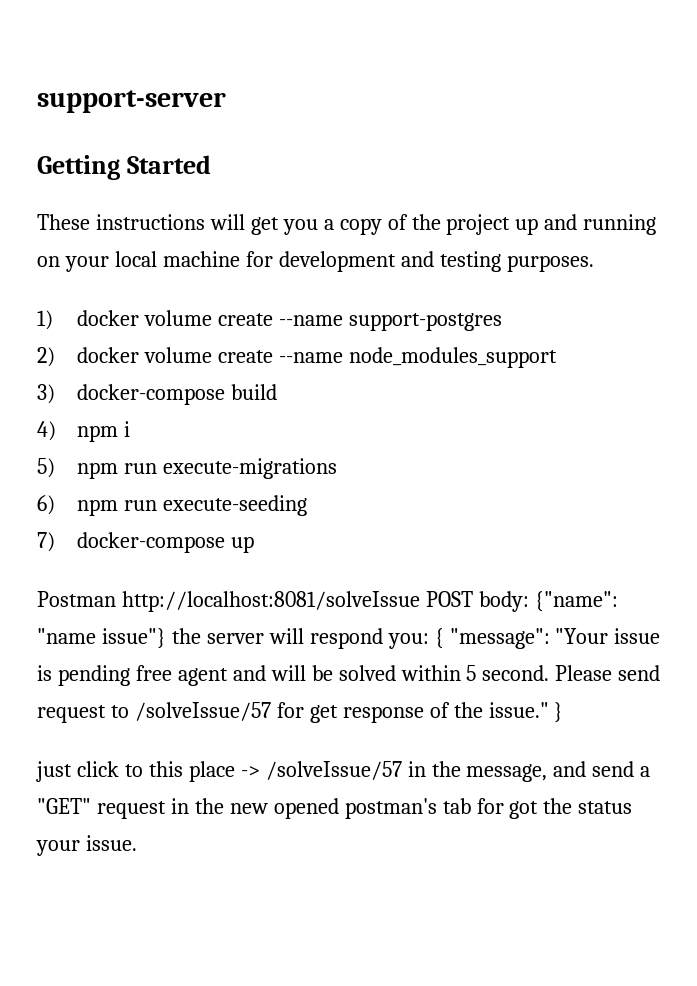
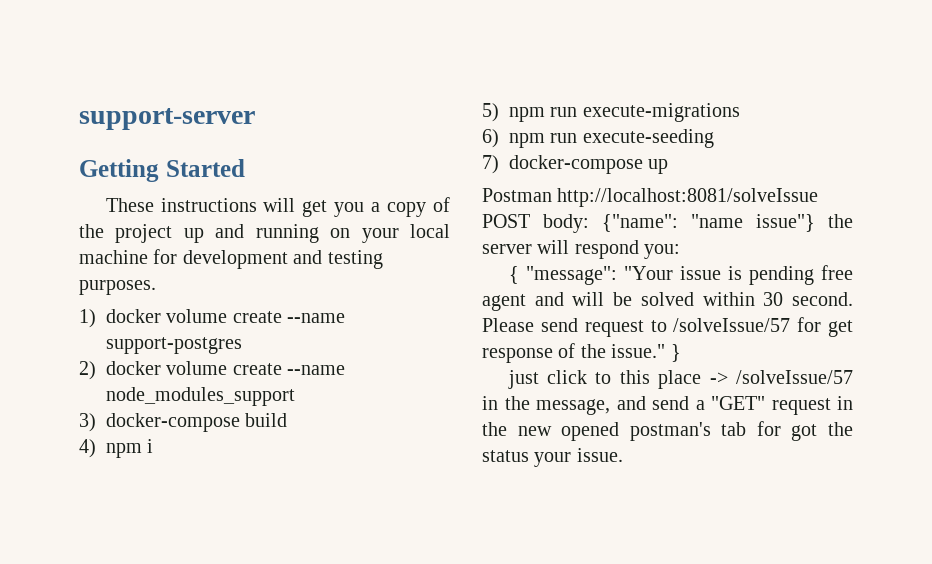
- Postman http://localhost:8081/solveIssue POST body: {"name": "name issue"} the server will respond you: { "message": "Your issue is pending free agent and will be solved within 5 second.
+ Postman http://localhost:8081/solveIssue POST body: {"name": "name issue"} the server will respond you:
+ { "message": "Your issue is pending free agent and will be solved within 30 second.

